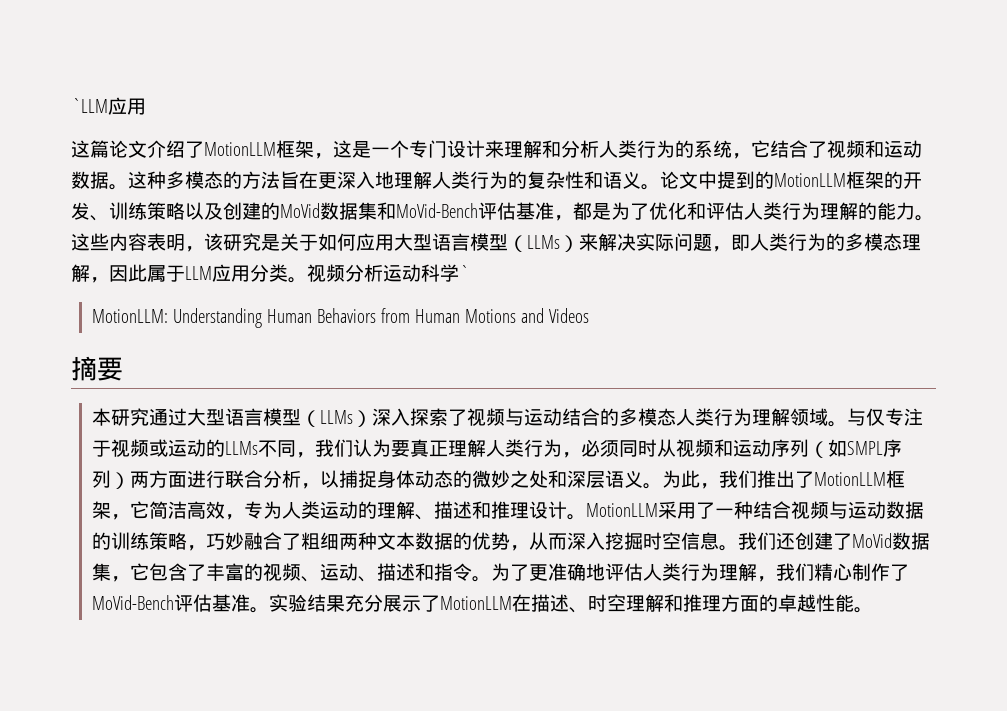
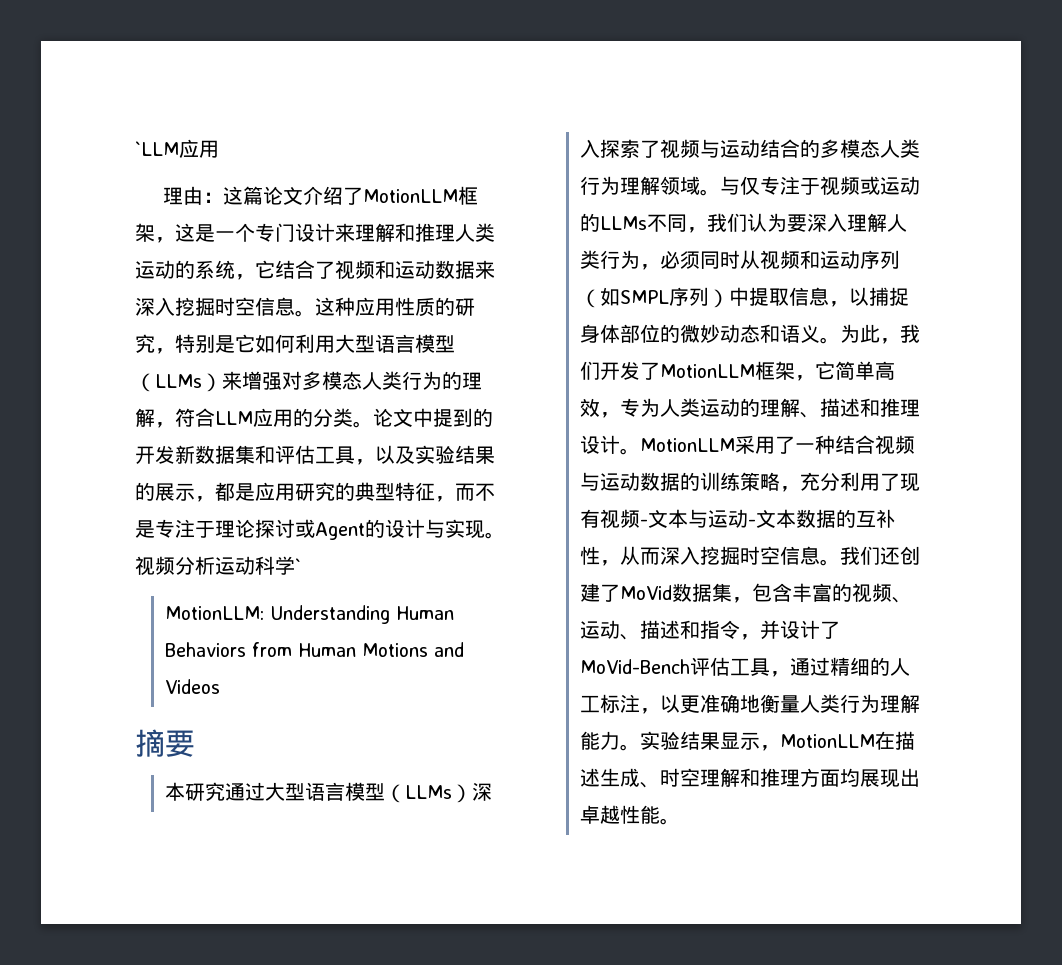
- 这篇论文介绍了MotionLLM框架，这是一个专门设计来理解和分析人类行为的系统，它结合了视频和运动数据。这种多模态的方法旨在更深入地理解人类行为的复杂性和语义。论文中提到的MotionLLM框架的开发、训练策略以及创建的MoVid数据集和MoVid-Bench评估基准，都是为了优化和评估人类行为理解的能力。这些内容表明，该研究是关于如何应用大型语言模型（LLMs）来解决实际问题，即人类行为的多模态理解，因此属于LLM应用分类。
+ 理由：这篇论文介绍了MotionLLM框架，这是一个专门设计来理解和推理人类运动的系统，它结合了视频和运动数据来深入挖掘时空信息。这种应用性质的研究，特别是它如何利用大型语言模型（LLMs）来增强对多模态人类行为的理解，符合LLM应用的分类。论文中提到的开发新数据集和评估工具，以及实验结果的展示，都是应用研究的典型特征，而不是专注于理论探讨或Agent的设计与实现。
- 与仅专注于视频或运动的LLMs不同，我们认为要真正理解人类行为，必须同时从视频和运动序列（如SMPL序列）两方面进行联合分析，以捕捉身体动态的微妙之处和深层语义。
+ 与仅专注于视频或运动的LLMs不同，我们认为要深入理解人类行为，必须同时从视频和运动序列（如SMPL序列）中提取信息，以捕捉身体部位的微妙动态和语义。
- 为此，我们推出了MotionLLM框架，它简洁高效，专为人类运动的理解、描述和推理设计。
+ 为此，我们开发了MotionLLM框架，它简单高效，专为人类运动的理解、描述和推理设计。
- MotionLLM采用了一种结合视频与运动数据的训练策略，巧妙融合了粗细两种文本数据的优势，从而深入挖掘时空信息。
+ MotionLLM采用了一种结合视频与运动数据的训练策略，充分利用了现有视频-文本与运动-文本数据的互补性，从而深入挖掘时空信息。
- 我们还创建了MoVid数据集，它包含了丰富的视频、运动、描述和指令。为了更准确地评估人类行为理解，我们精心制作了MoVid-Bench评估基准。实验结果充分展示了MotionLLM在描述、时空理解和推理方面的卓越性能。
+ 我们还创建了MoVid数据集，包含丰富的视频、运动、描述和指令，并设计了MoVid-Bench评估工具，通过精细的人工标注，以更准确地衡量人类行为理解能力。实验结果显示，MotionLLM在描述生成、时空理解和推理方面均展现出卓越性能。

